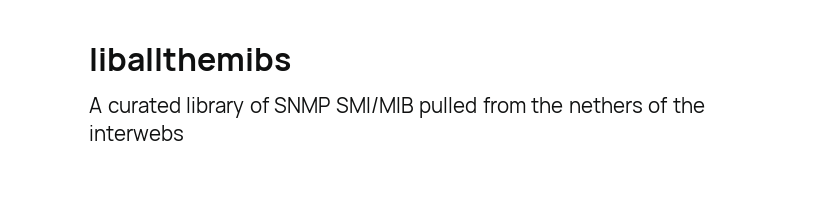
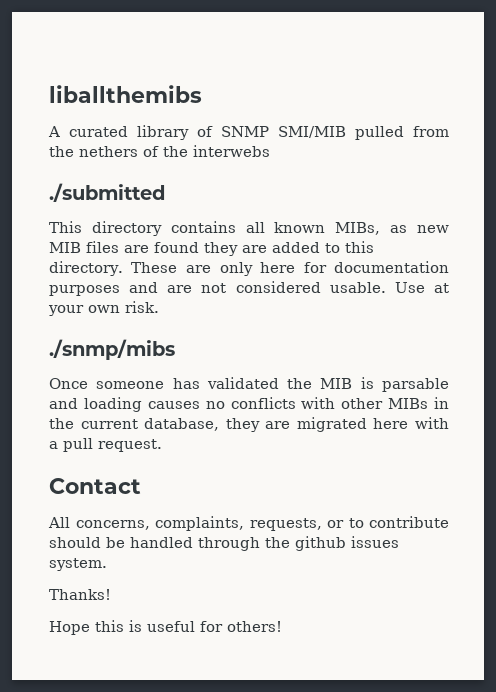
+ ./submitted
+ This directory contains all known MIBs, as new MIB files are found they are added to this directory. These are only here for documentation purposes and are not considered usable. Use at your own risk.
+ ./snmp/mibs
+ Once someone has validated the MIB is parsable and loading causes no conflicts with other MIBs in the current database, they are migrated here with a pull request.
+ Contact
+ All concerns, complaints, requests, or to contribute should be handled through the github issues system.
+ Thanks!
+ Hope this is useful for others!

